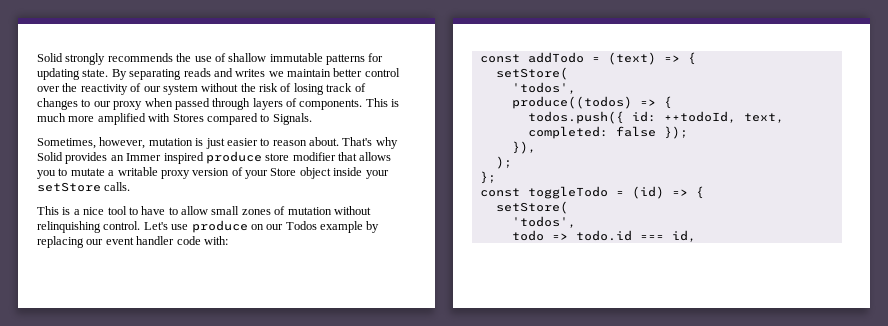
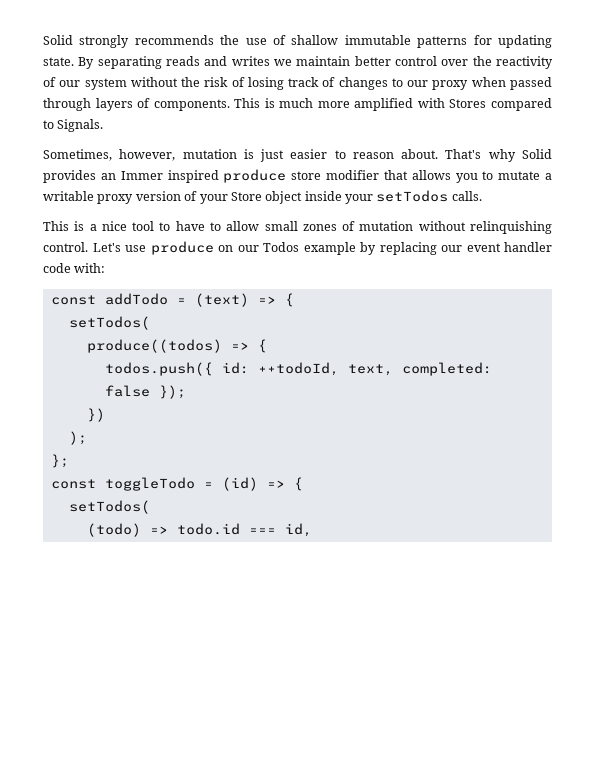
- That's why Solid provides an Immer inspired produce store modifier that allows you to mutate a writable proxy version of your Store object inside your setStore calls.
+ That's why Solid provides an Immer inspired produce store modifier that allows you to mutate a writable proxy version of your Store object inside your setTodos calls.
  const addTodo = (text) => {
- setStore(
- 'todos',
+ setTodos(
- }),
+ })
  const toggleTodo = (id) => {
- setStore(
- 'todos',
- todo => todo.id === id,
+ setTodos(
+ (todo) => todo.id === id,

